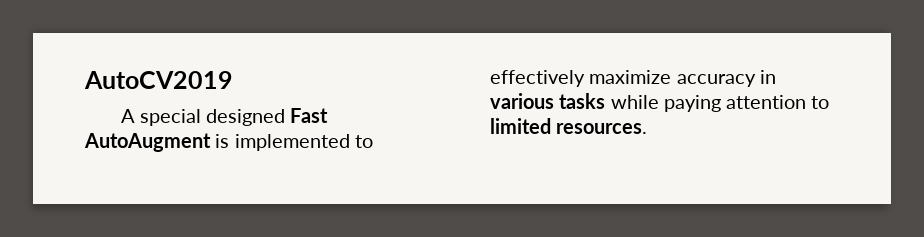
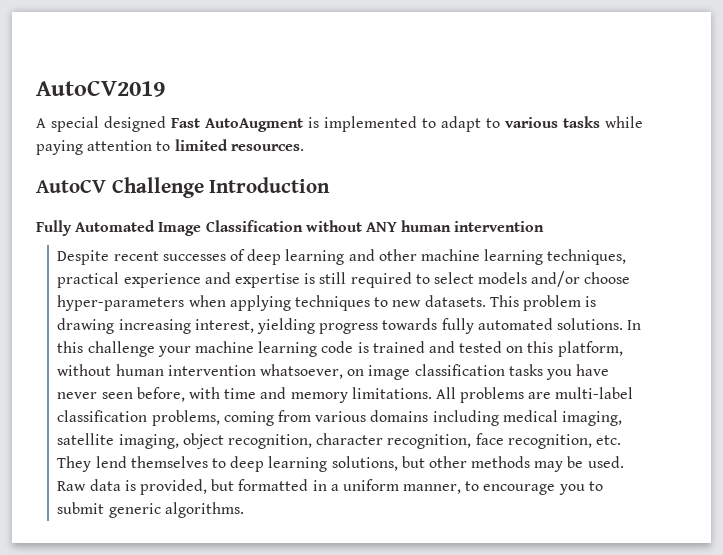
- A special designed Fast AutoAugment is implemented to effectively maximize accuracy in various tasks while paying attention to limited resources.
+ A special designed Fast AutoAugment is implemented to adapt to various tasks while paying attention to limited resources.
+ AutoCV Challenge Introduction
+ Fully Automated Image Classification without ANY human intervention
+ Despite recent successes of deep learning and other machine learning techniques, practical experience and expertise is still required to select models and/or choose hyper-parameters when applying techniques to new datasets. This problem is drawing increasing interest, yielding progress towards fully automated solutions. In this challenge your machine learning code is trained and tested on this platform, without human intervention whatsoever, on image classification tasks you have never seen before, with time and memory limitations. All problems are multi-label classification problems, coming from various domains including medical imaging, satellite imaging, object recognition, character recognition, face recognition, etc. They lend themselves to deep learning solutions, but other methods may be used. Raw data is provided, but formatted in a uniform manner, to encourage you to submit generic algorithms.

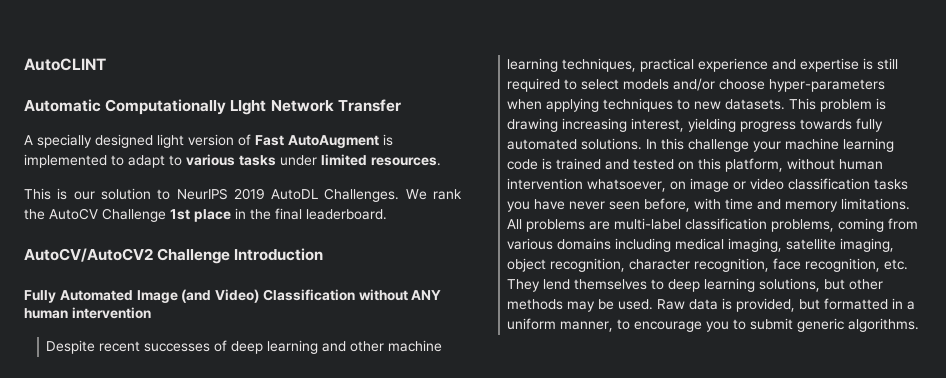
- AutoCV2019
- A special designed Fast AutoAugment is implemented to adapt to various tasks while paying attention to limited resources.
- AutoCV Challenge Introduction
+ AutoCLINT
+ Automatic Computationally LIght Network Transfer
+ A specially designed light version of Fast AutoAugment is implemented to adapt to various tasks under limited resources.
+ This is our solution to NeurIPS 2019 AutoDL Challenges. We rank the AutoCV Challenge 1st place in the final leaderboard.
+ AutoCV/AutoCV2 Challenge Introduction
- Fully Automated Image Classification without ANY human intervention
+ Fully Automated Image (and Video) Classification without ANY human intervention
- In this challenge your machine learning code is trained and tested on this platform, without human intervention whatsoever, on image classification tasks you have never seen before, with time and memory limitations.
+ In this challenge your machine learning code is trained and tested on this platform, without human intervention whatsoever, on image or video classification tasks you have never seen before, with time and memory limitations.

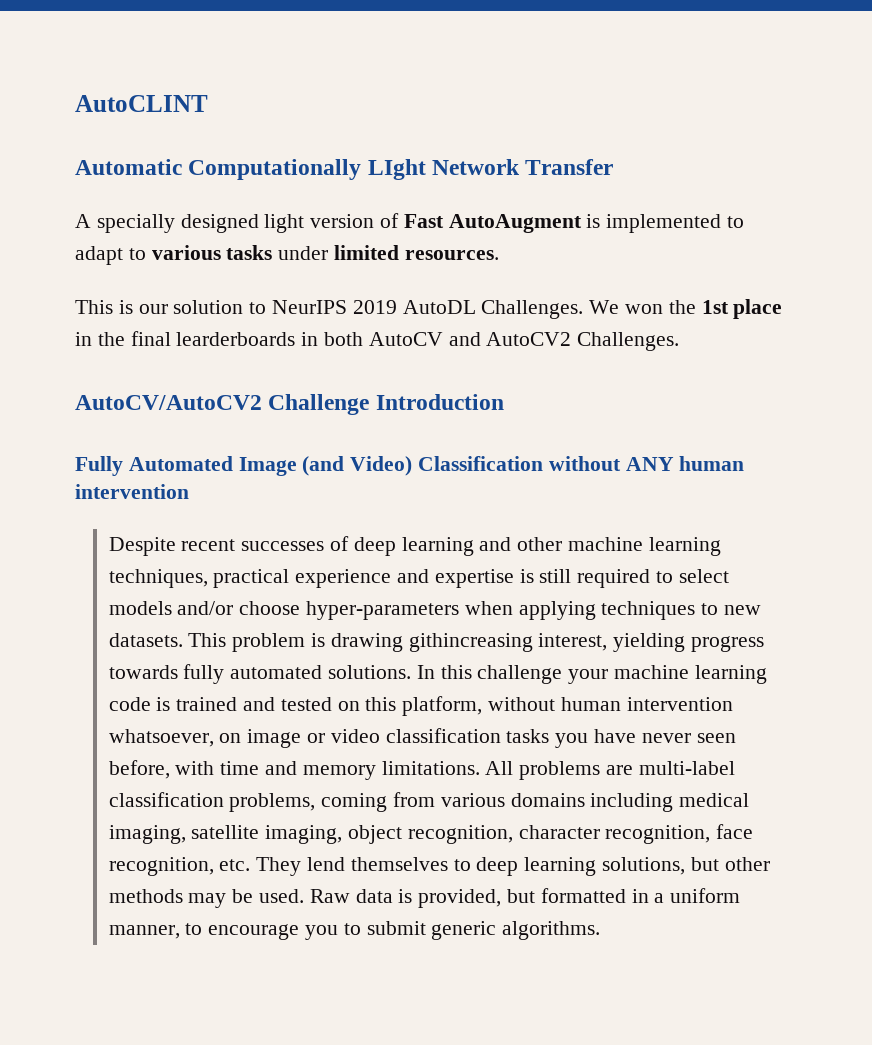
- We rank the AutoCV Challenge 1st place in the final leaderboard.
+ We won the 1st place in the final learderboards in both AutoCV and AutoCV2 Challenges.
- This problem is drawing increasing interest, yielding progress towards fully automated solutions.
+ This problem is drawing githincreasing interest, yielding progress towards fully automated solutions.

